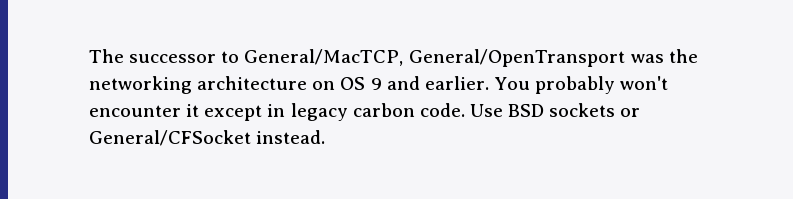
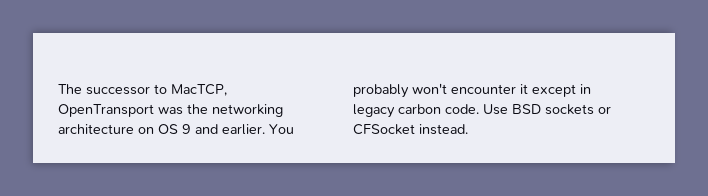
- The successor to General/MacTCP, General/OpenTransport was the networking architecture on OS 9 and earlier.
+ The successor to MacTCP, OpenTransport was the networking architecture on OS 9 and earlier.
- Use BSD sockets or General/CFSocket instead.
+ Use BSD sockets or CFSocket instead.

